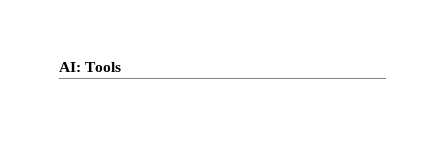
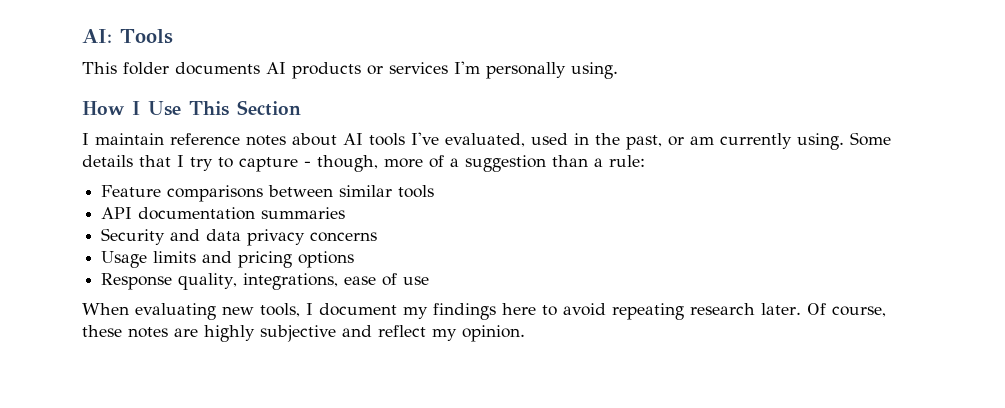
+ This folder documents AI products or services I'm personally using.
+ How I Use This Section
+ I maintain reference notes about AI tools I've evaluated, used in the past, or am currently using. Some details that I try to capture - though, more of a suggestion than a rule:
+ Feature comparisons between similar tools
+ API documentation summaries
+ Security and data privacy concerns
+ Usage limits and pricing options
+ Response quality, integrations, ease of use
+ When evaluating new tools, I document my findings here to avoid repeating research later. Of course, these notes are highly subjective and reflect my opinion.

